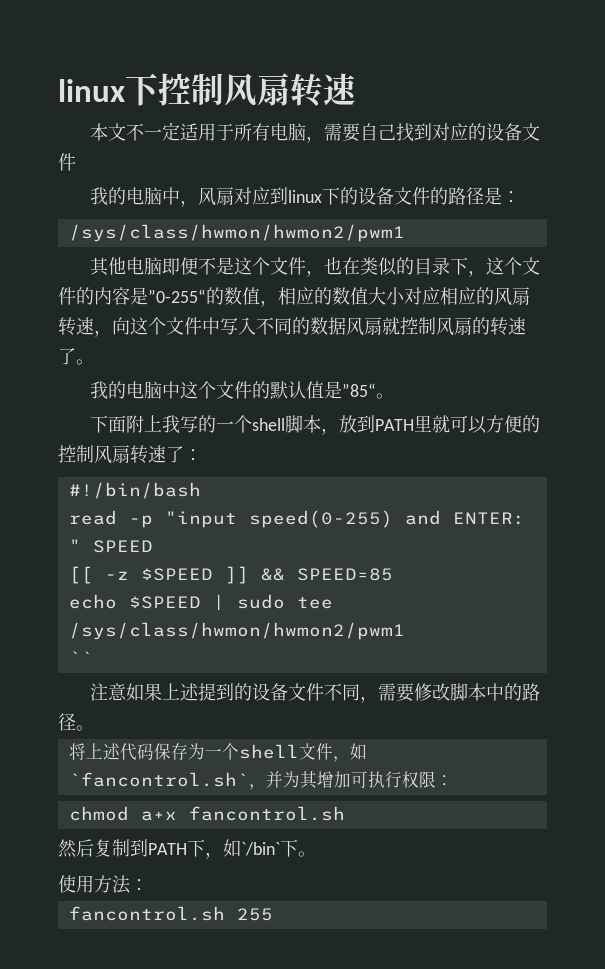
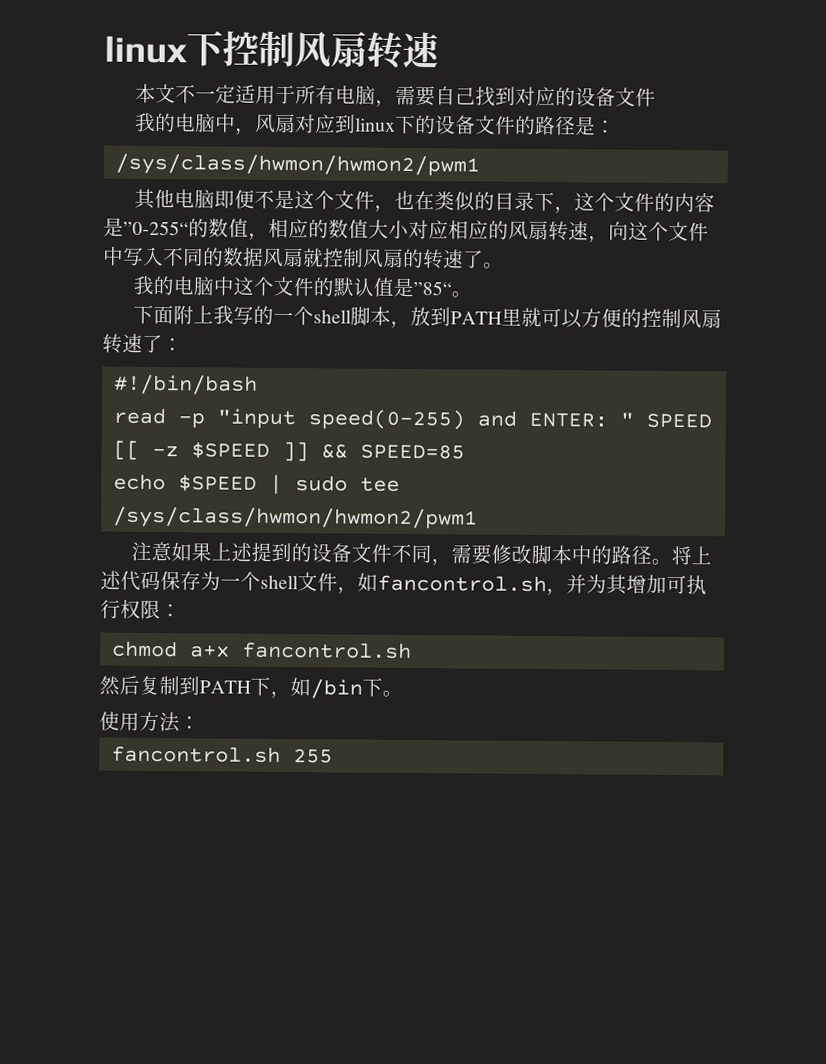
- ``
- 注意如果上述提到的设备文件不同，需要修改脚本中的路径。
- 将上述代码保存为一个shell文件，如`fancontrol.sh`，并为其增加可执行权限：
+ 注意如果上述提到的设备文件不同，需要修改脚本中的路径。将上述代码保存为一个shell文件，如fancontrol.sh，并为其增加可执行权限：
- 然后复制到PATH下，如`/bin`下。
+ 然后复制到PATH下，如/bin下。

